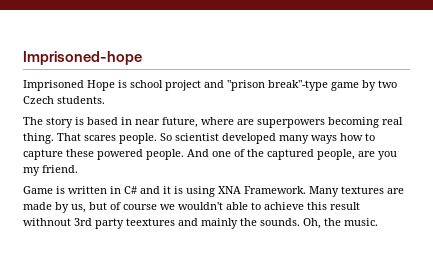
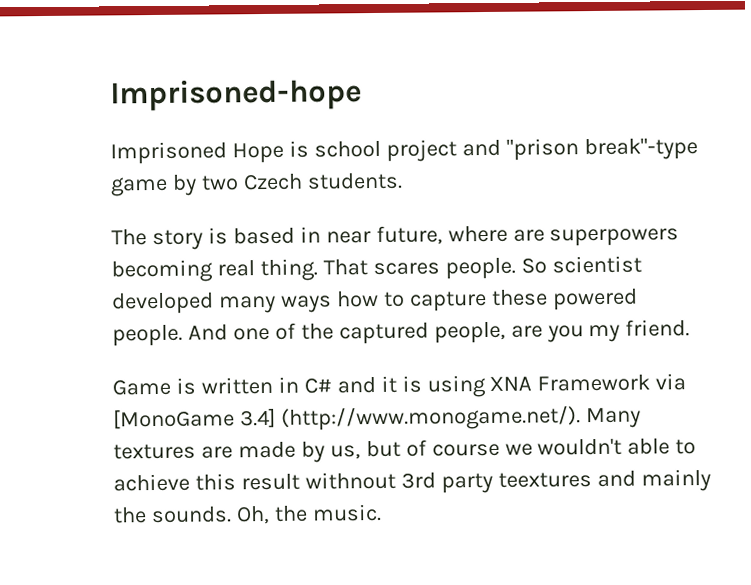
- Game is written in C# and it is using XNA Framework. Many textures are made by us, but of course we wouldn't able to achieve this result withnout 3rd party teextures and mainly the sounds.
+ Game is written in C# and it is using XNA Framework via [MonoGame 3.4] (http://www.monogame.net/). Many textures are made by us, but of course we wouldn't able to achieve this result withnout 3rd party teextures and mainly the sounds.

